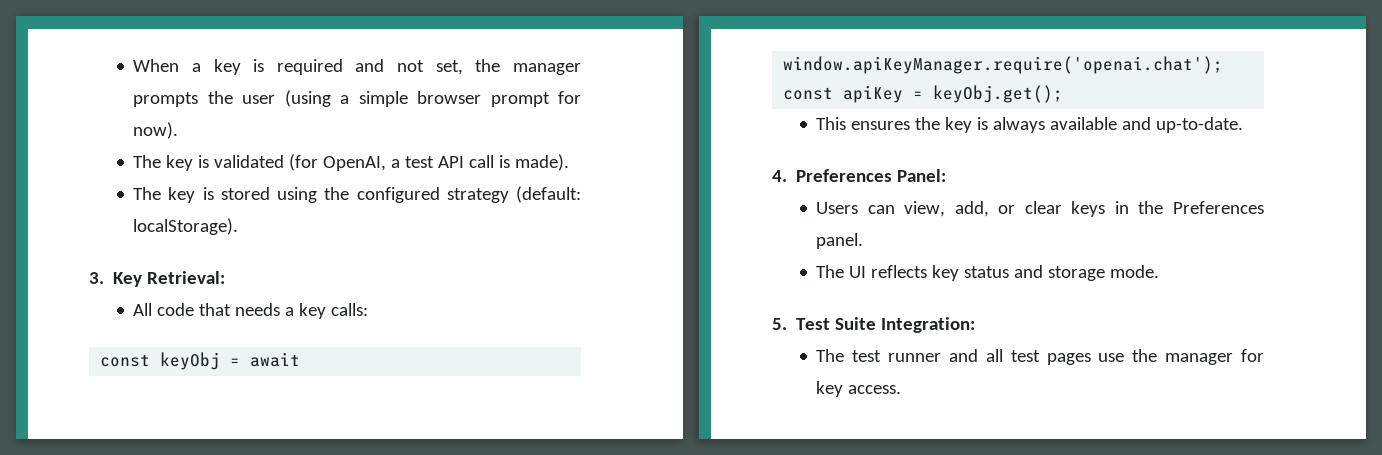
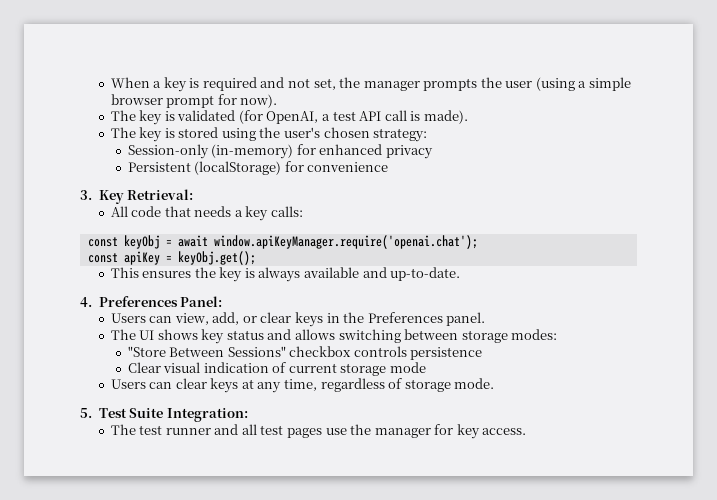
- The key is stored using the configured strategy (default: localStorage).
+ The key is stored using the user's chosen strategy:
+ Session-only (in-memory) for enhanced privacy
+ Persistent (localStorage) for convenience
- The UI reflects key status and storage mode.
+ The UI shows key status and allows switching between storage modes:
+ "Store Between Sessions" checkbox controls persistence
+ Clear visual indication of current storage mode
+ Users can clear keys at any time, regardless of storage mode.

